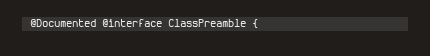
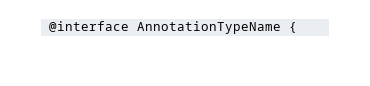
- @Documented @interface ClassPreamble {
+ @interface AnnotationTypeName {

